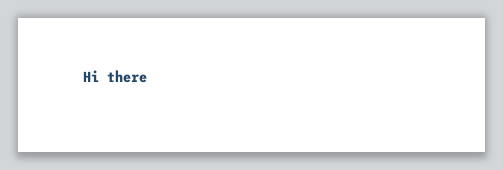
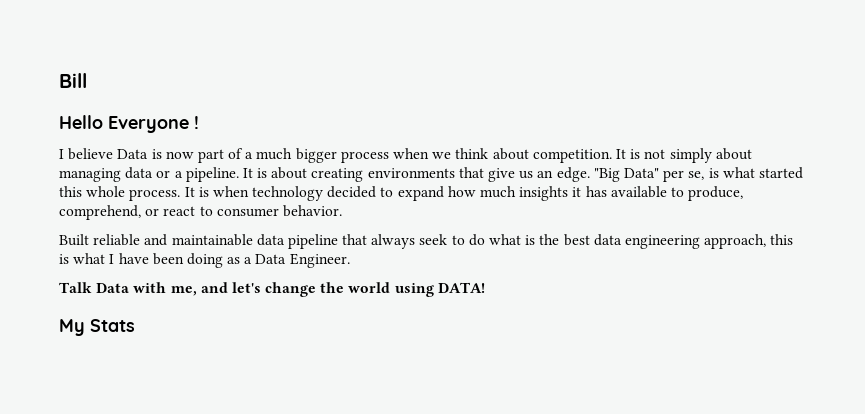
- Hi there
+ Bill
+ Hello Everyone !
+ I believe Data is now part of a much bigger process when we think about competition. It is not simply about managing data or a pipeline. It is about creating environments that give us an edge. "Big Data" per se, is what started this whole process. It is when technology decided to expand how much insights it has available to produce, comprehend, or react to consumer behavior.
+ Built reliable and maintainable data pipeline that always seek to do what is the best data engineering approach, this is what I have been doing as a Data Engineer.
+ Talk Data with me, and let's change the world using DATA!
+ My Stats

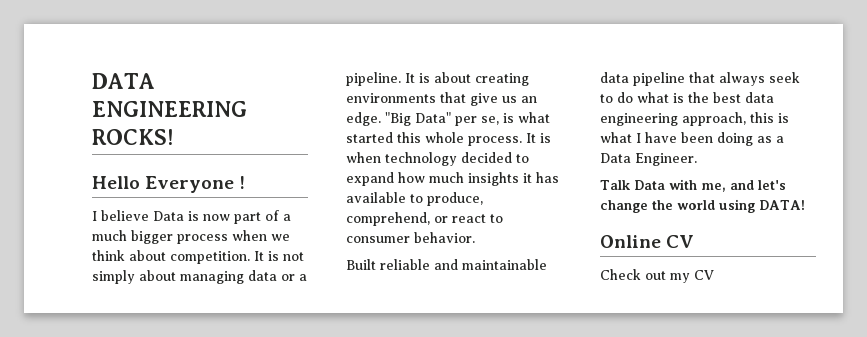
- Bill
+ DATA ENGINEERING ROCKS!
- My Stats
+ Online CV
+ Check out my CV

